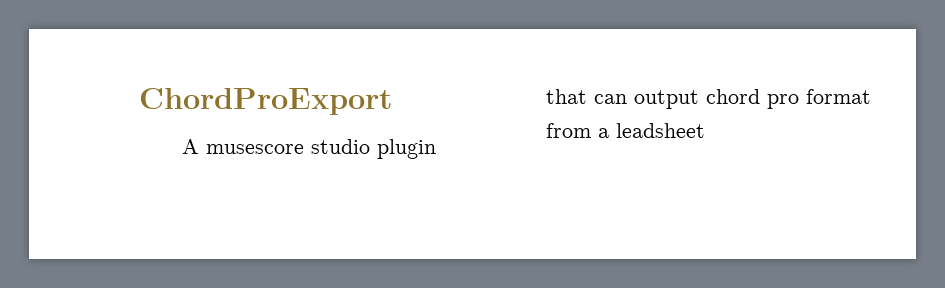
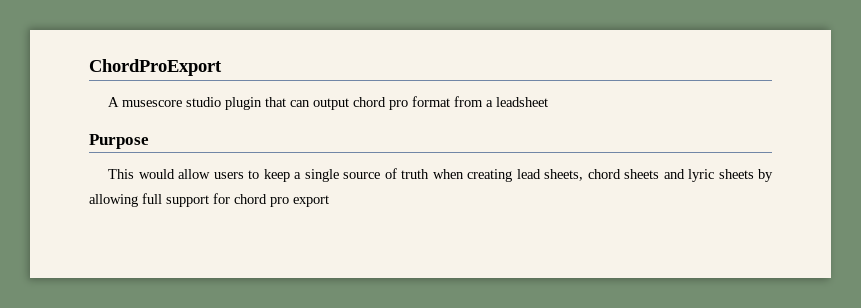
+ Purpose
+ This would allow users to keep a single source of truth when creating lead sheets, chord sheets and lyric sheets by allowing full support for chord pro export

